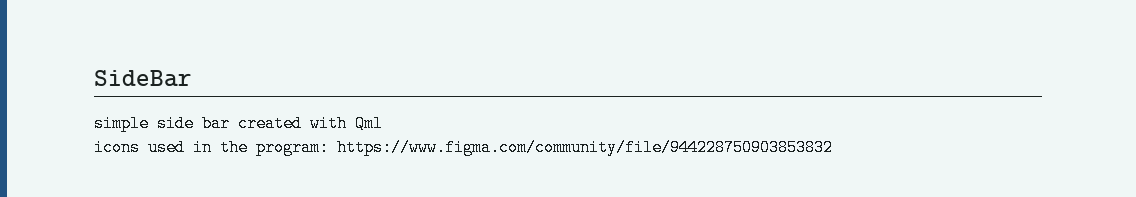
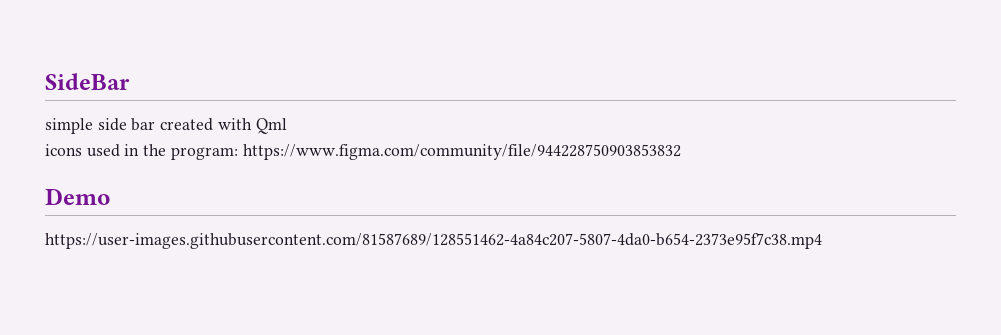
+ Demo
+ https://user-images.githubusercontent.com/81587689/128551462-4a84c207-5807-4da0-b654-2373e95f7c38.mp4

